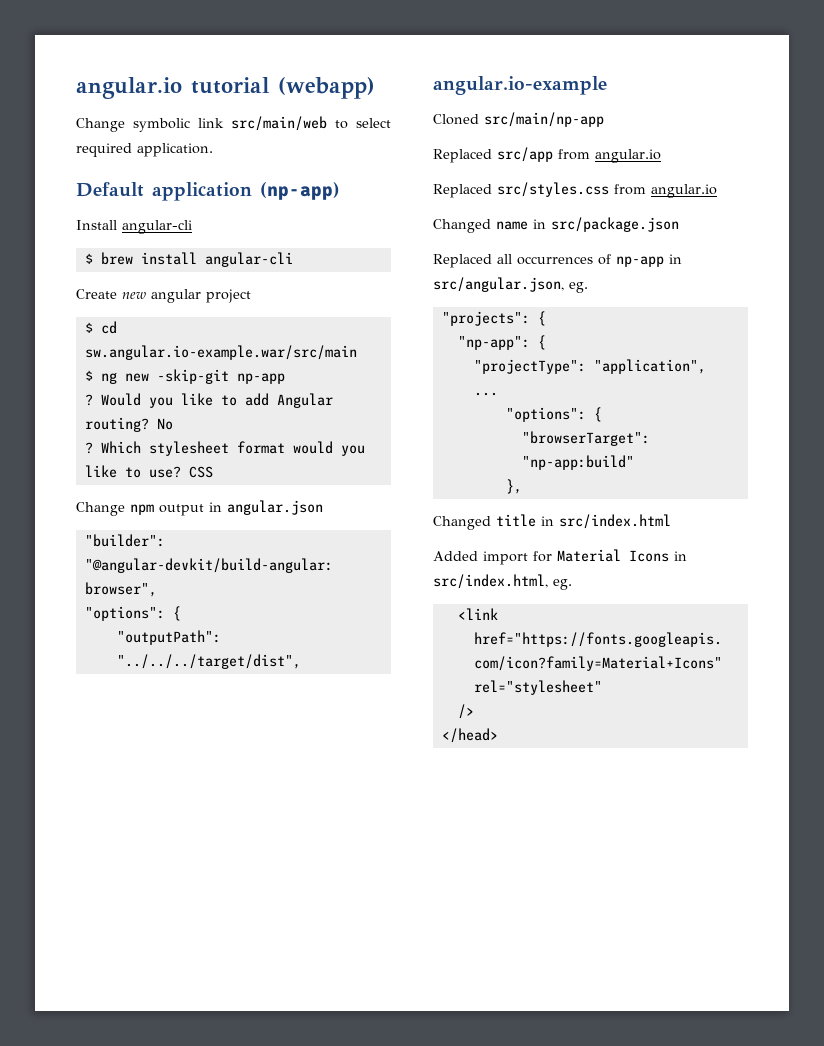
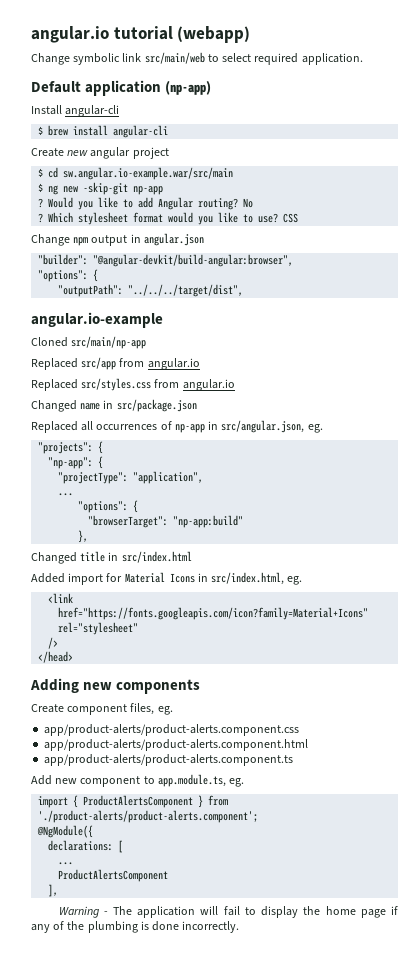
+ Adding new components
+ Create component files, eg.
+ app/product-alerts/product-alerts.component.css
+ app/product-alerts/product-alerts.component.html
+ app/product-alerts/product-alerts.component.ts
+ Add new component to app.module.ts, eg.
+ import { ProductAlertsComponent } from './product-alerts/product-alerts.component';
+ @NgModule({
+ declarations: [
+ ...
+ ProductAlertsComponent
+ ],
+ Warning - The application will fail to display the home page if any of the plumbing is done incorrectly.

